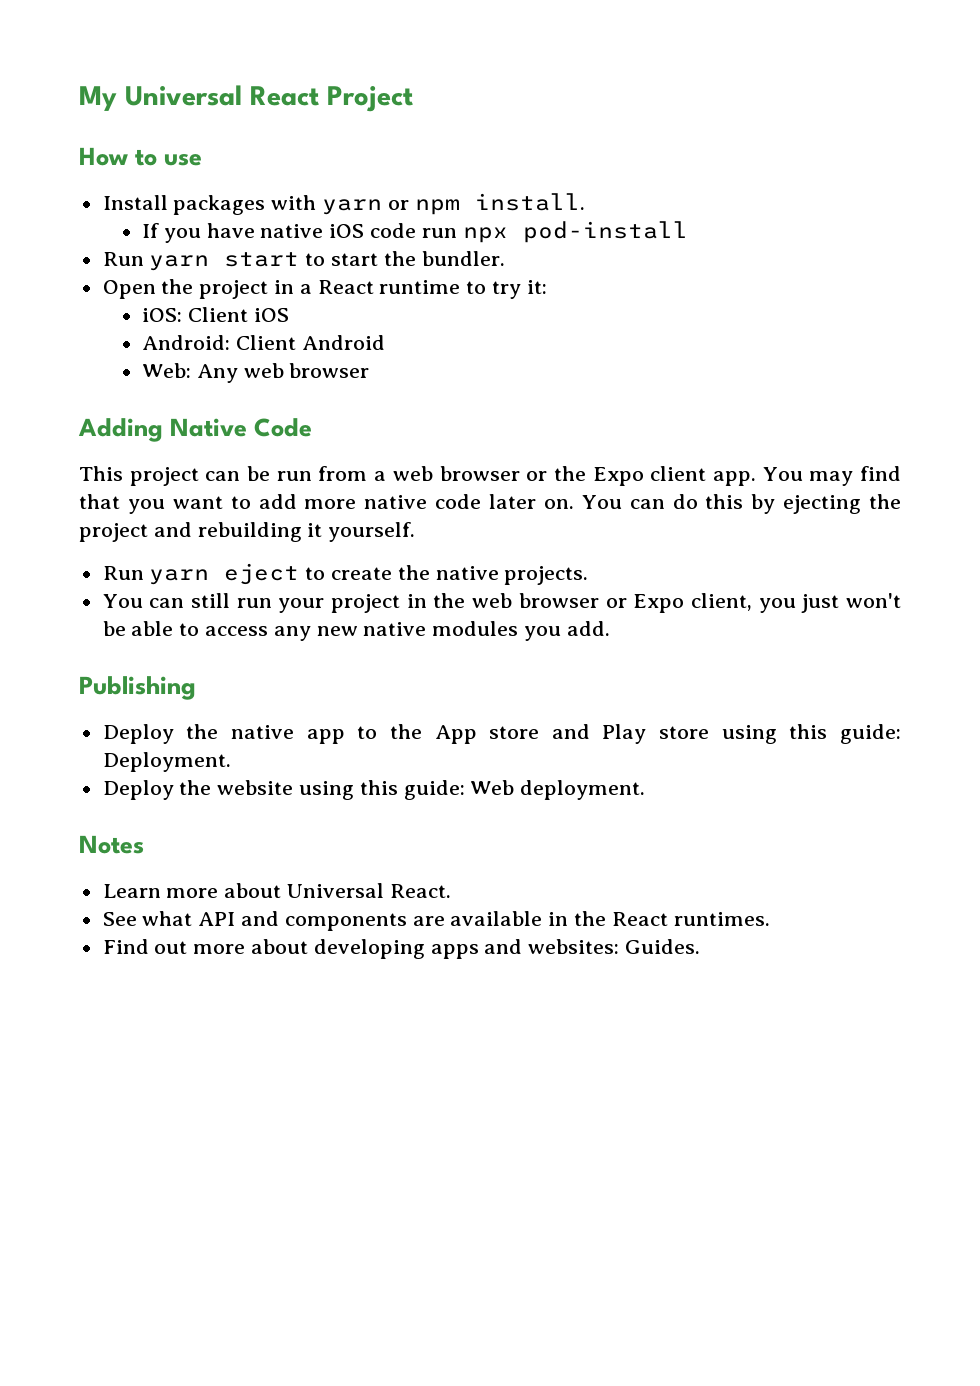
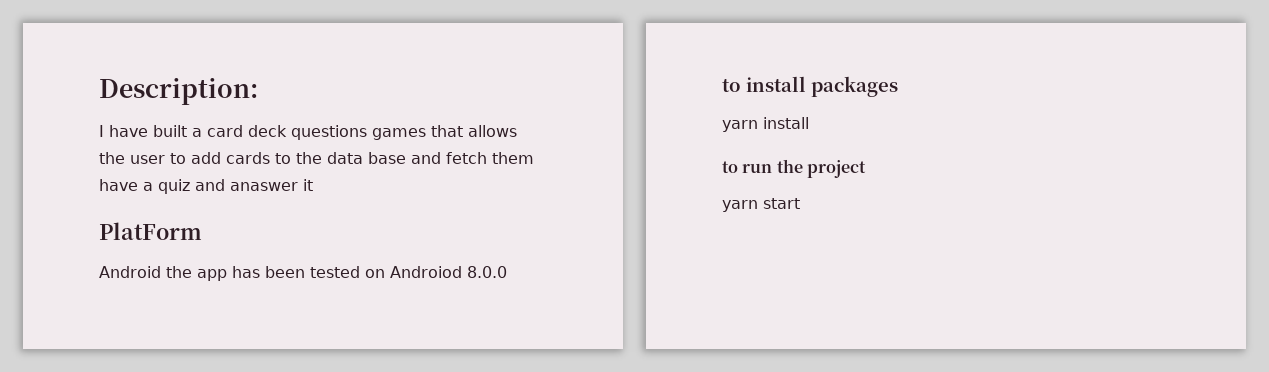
- My Universal React Project
- How to use
- Install packages with yarn or npm install.
- If you have native iOS code run npx pod-install
- Run yarn start to start the bundler.
- Open the project in a React runtime to try it:
- iOS: Client iOS
- Android: Client Android
- Web: Any web browser
- Adding Native Code
- This project can be run from a web browser or the Expo client app. You may find that you want to add more native code later on. You can do this by ejecting the project and rebuilding it yourself.
- Run yarn eject to create the native projects.
- You can still run your project in the web browser or Expo client, you just won't be able to access any new native modules you add.
- Publishing
- Deploy the native app to the App store and Play store using this guide: Deployment.
- Deploy the website using this guide: Web deployment.
- Notes
- Learn more about Universal React.
- See what API and components are available in the React runtimes.
- Find out more about developing apps and websites: Guides.
+ Description:
+ I have built a card deck questions games that allows the user to add cards to the data base and fetch them have a quiz and anaswer it
+ PlatForm
+ Android the app has been tested on Androiod 8.0.0
+ to install packages
+ yarn install
+ to run the project
+ yarn start

